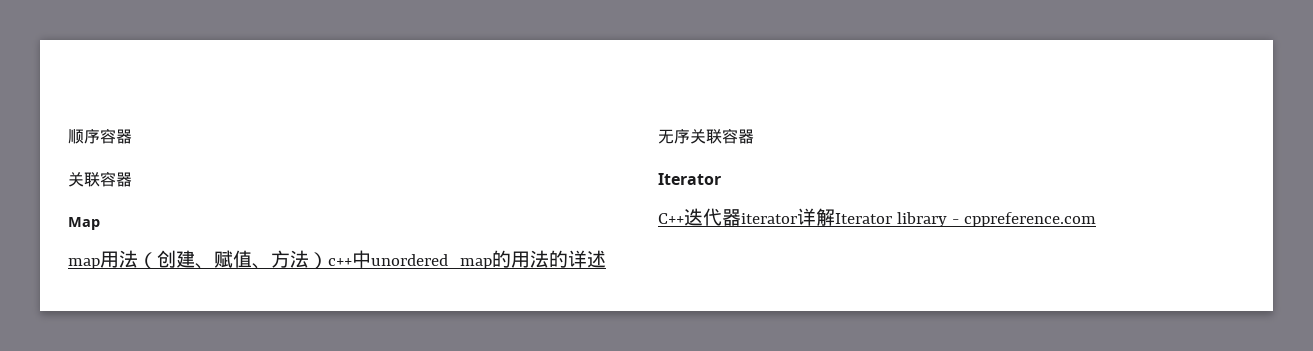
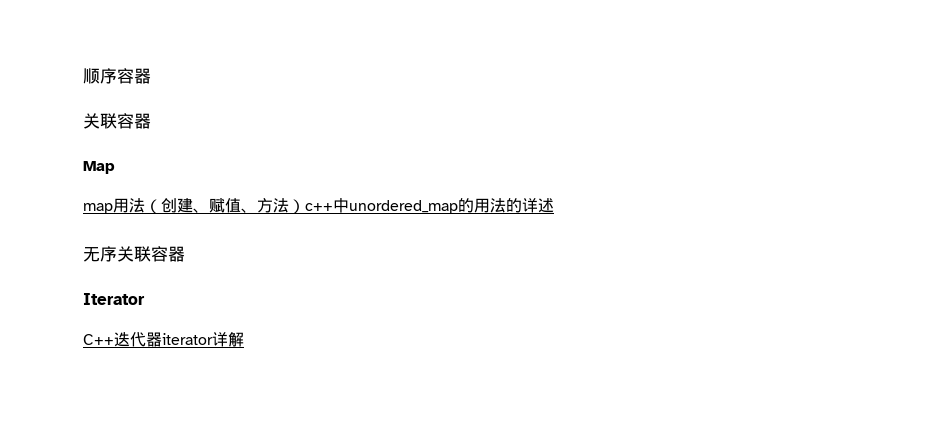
- C++迭代器iterator详解Iterator library - cppreference.com
+ C++迭代器iterator详解

